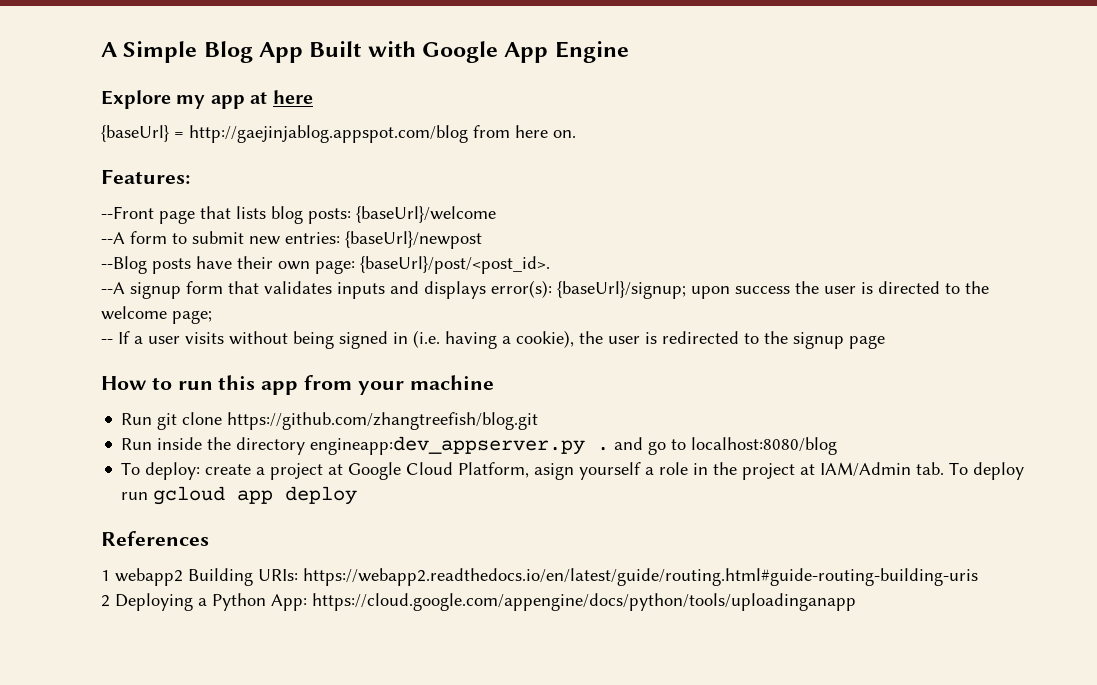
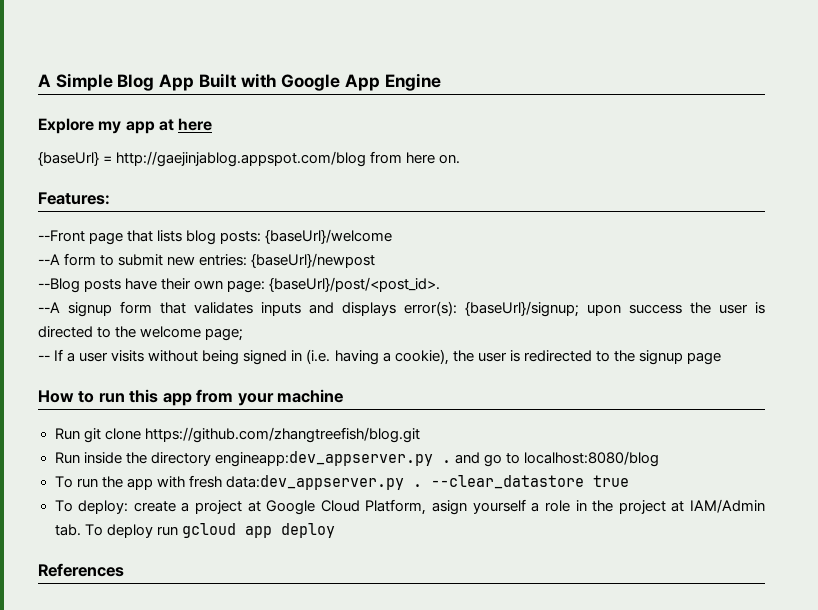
+ To run the app with fresh data:dev_appserver.py . --clear_datastore true
- 1 webapp2 Building URIs: https://webapp2.readthedocs.io/en/latest/guide/routing.html#guide-routing-building-uris
- 2 Deploying a Python App: https://cloud.google.com/appengine/docs/python/tools/uploadinganapp

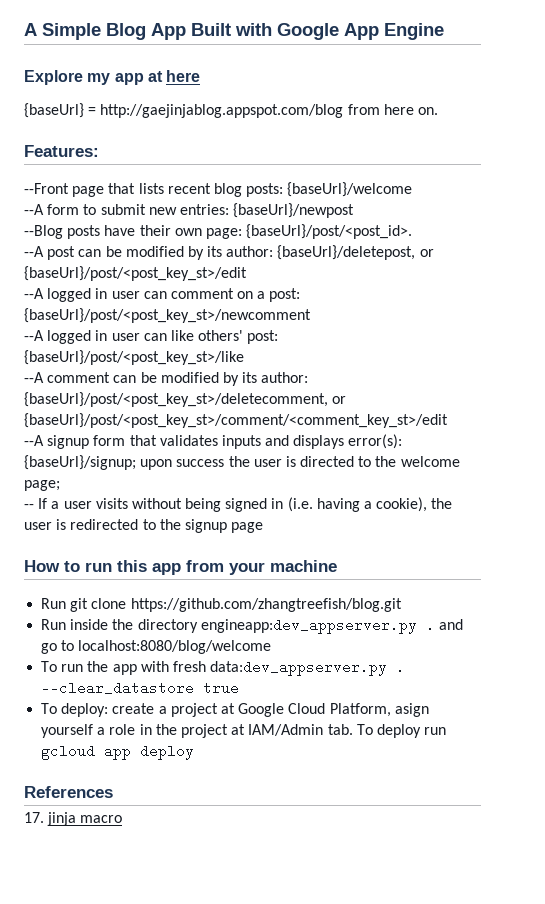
- --Front page that lists blog posts: {baseUrl}/welcome
+ --Front page that lists recent blog posts: {baseUrl}/welcome
+ --A post can be modified by its author: {baseUrl}/deletepost, or {baseUrl}/post/<post_key_st>/edit
+ --A logged in user can comment on a post: {baseUrl}/post/<post_key_st>/newcomment
+ --A logged in user can like others' post: {baseUrl}/post/<post_key_st>/like
+ --A comment can be modified by its author: {baseUrl}/post/<post_key_st>/deletecomment, or {baseUrl}/post/<post_key_st>/comment/<comment_key_st>/edit
- Run inside the directory engineapp:dev_appserver.py . and go to localhost:8080/blog
+ Run inside the directory engineapp:dev_appserver.py . and go to localhost:8080/blog/welcome
+ 17. jinja macro

